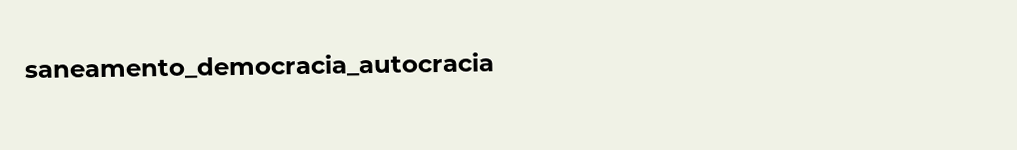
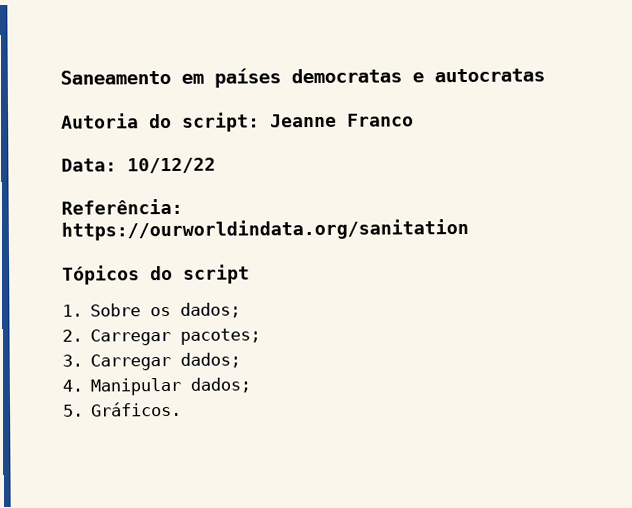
- saneamento_democracia_autocracia
+ Saneamento em países democratas e autocratas
+ Autoria do script: Jeanne Franco
+ Data: 10/12/22
+ Referência: https://ourworldindata.org/sanitation
+ Tópicos do script
+ 1. Sobre os dados;
+ 2. Carregar pacotes;
+ 3. Carregar dados;
+ 4. Manipular dados;
+ 5. Gráficos.

